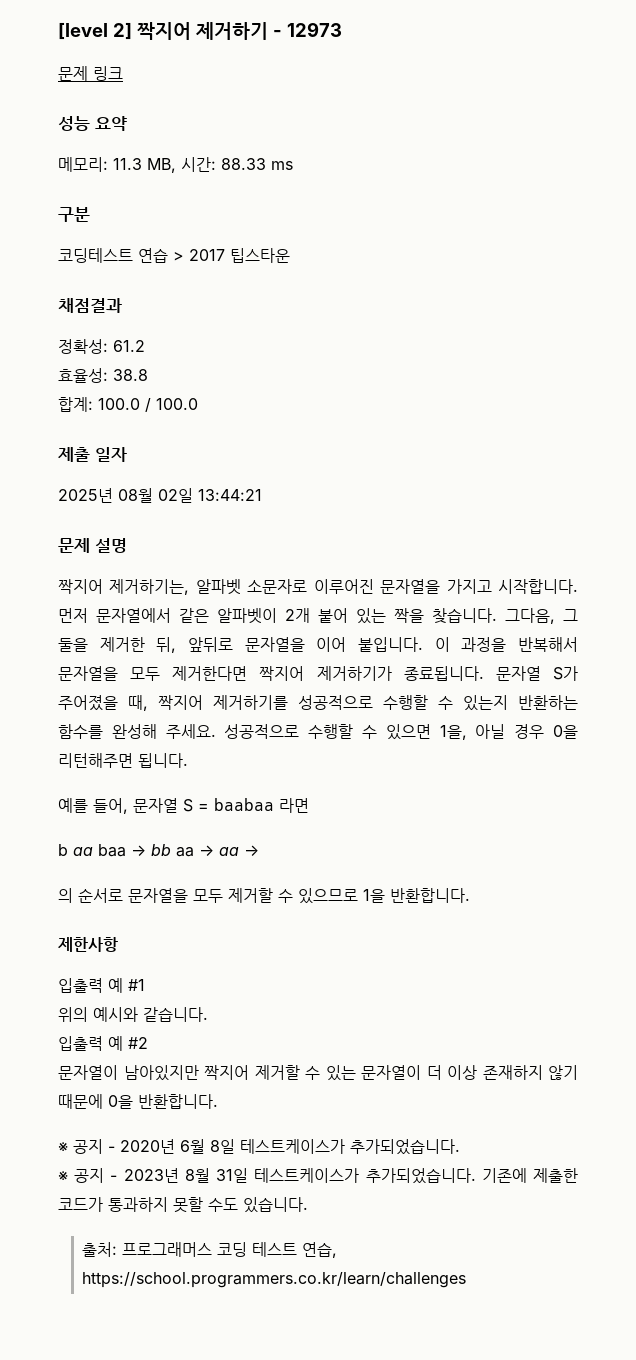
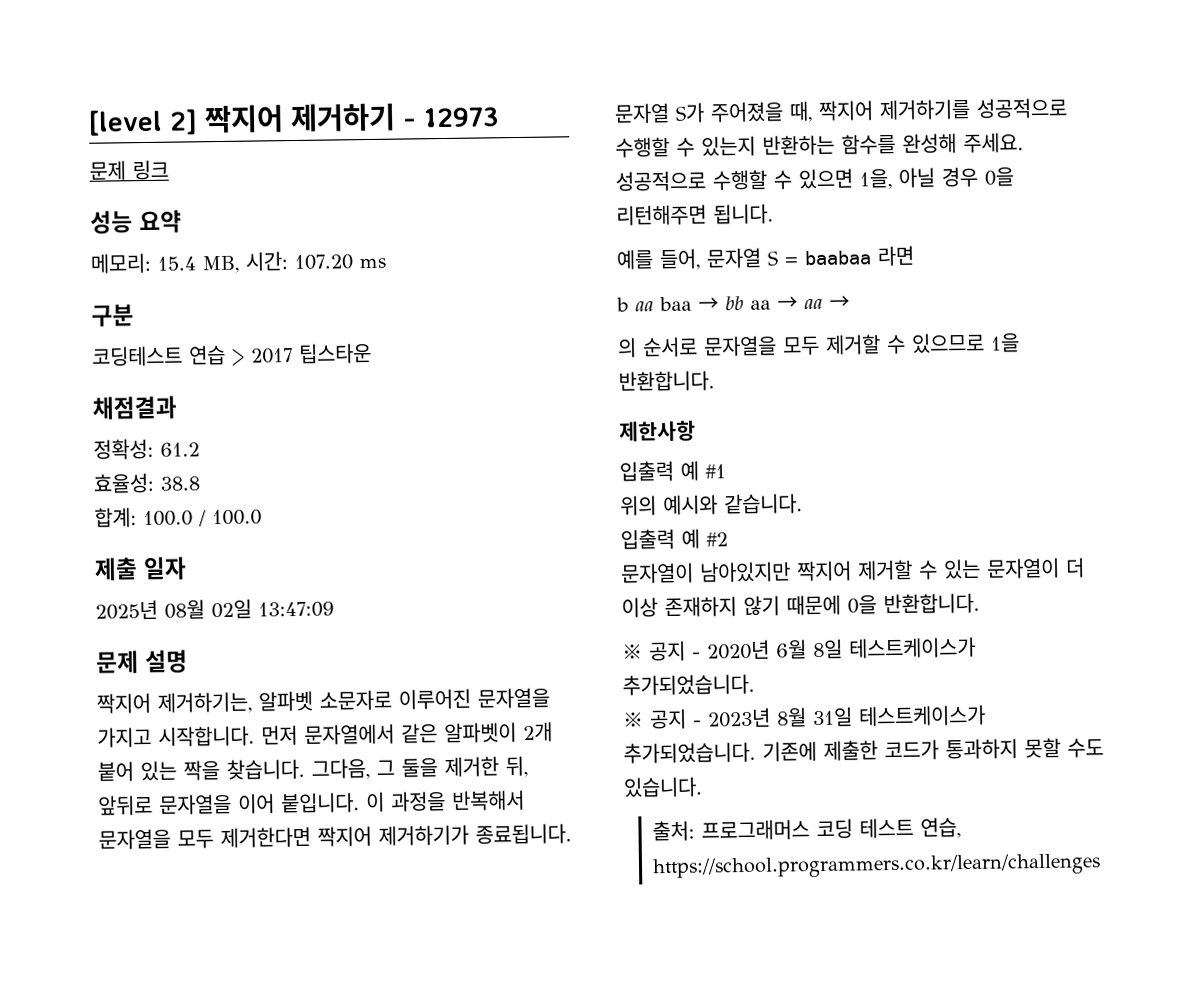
- 메모리: 11.3 MB, 시간: 88.33 ms
+ 메모리: 15.4 MB, 시간: 107.20 ms
- 2025년 08월 02일 13:44:21
+ 2025년 08월 02일 13:47:09

